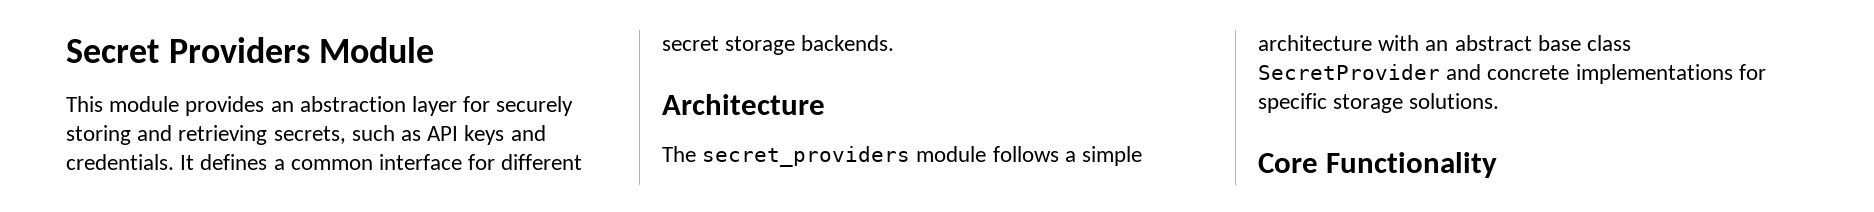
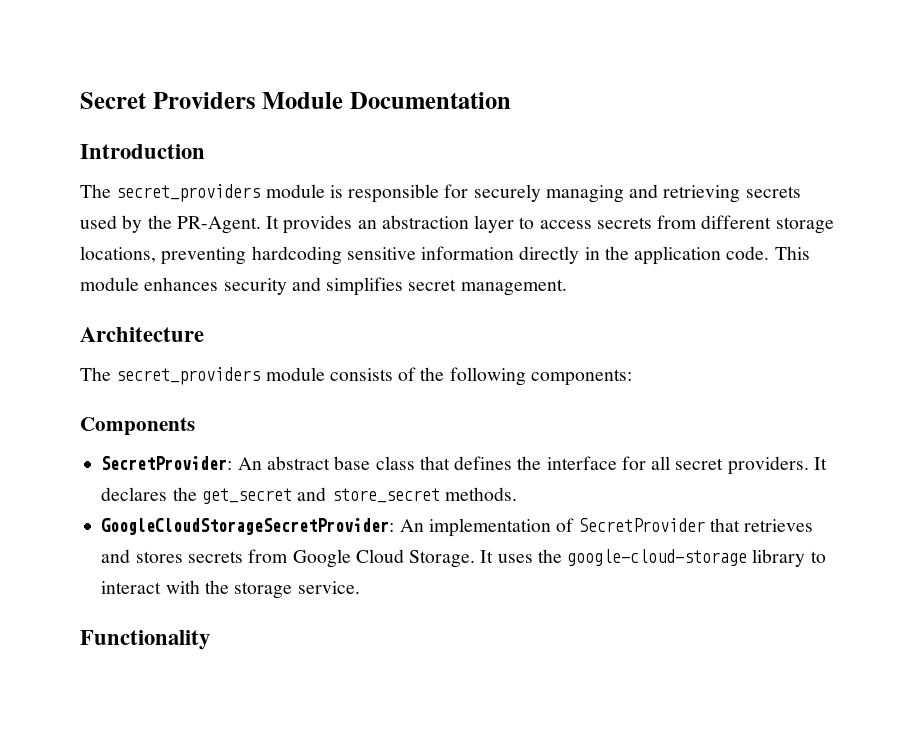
- Secret Providers Module
- This module provides an abstraction layer for securely storing and retrieving secrets, such as API keys and credentials. It defines a common interface for different secret storage backends.
+ Secret Providers Module Documentation
+ Introduction
+ The secret_providers module is responsible for securely managing and retrieving secrets used by the PR-Agent. It provides an abstraction layer to access secrets from different storage locations, preventing hardcoding sensitive information directly in the application code. This module enhances security and simplifies secret management.
  Architecture
- The secret_providers module follows a simple architecture with an abstract base class SecretProvider and concrete implementations for specific storage solutions.
- Core Functionality
+ The secret_providers module consists of the following components:
+ Components
+ SecretProvider: An abstract base class that defines the interface for all secret providers. It declares the get_secret and store_secret methods.
+ GoogleCloudStorageSecretProvider: An implementation of SecretProvider that retrieves and stores secrets from Google Cloud Storage. It uses the google-cloud-storage library to interact with the storage service.
+ Functionality

